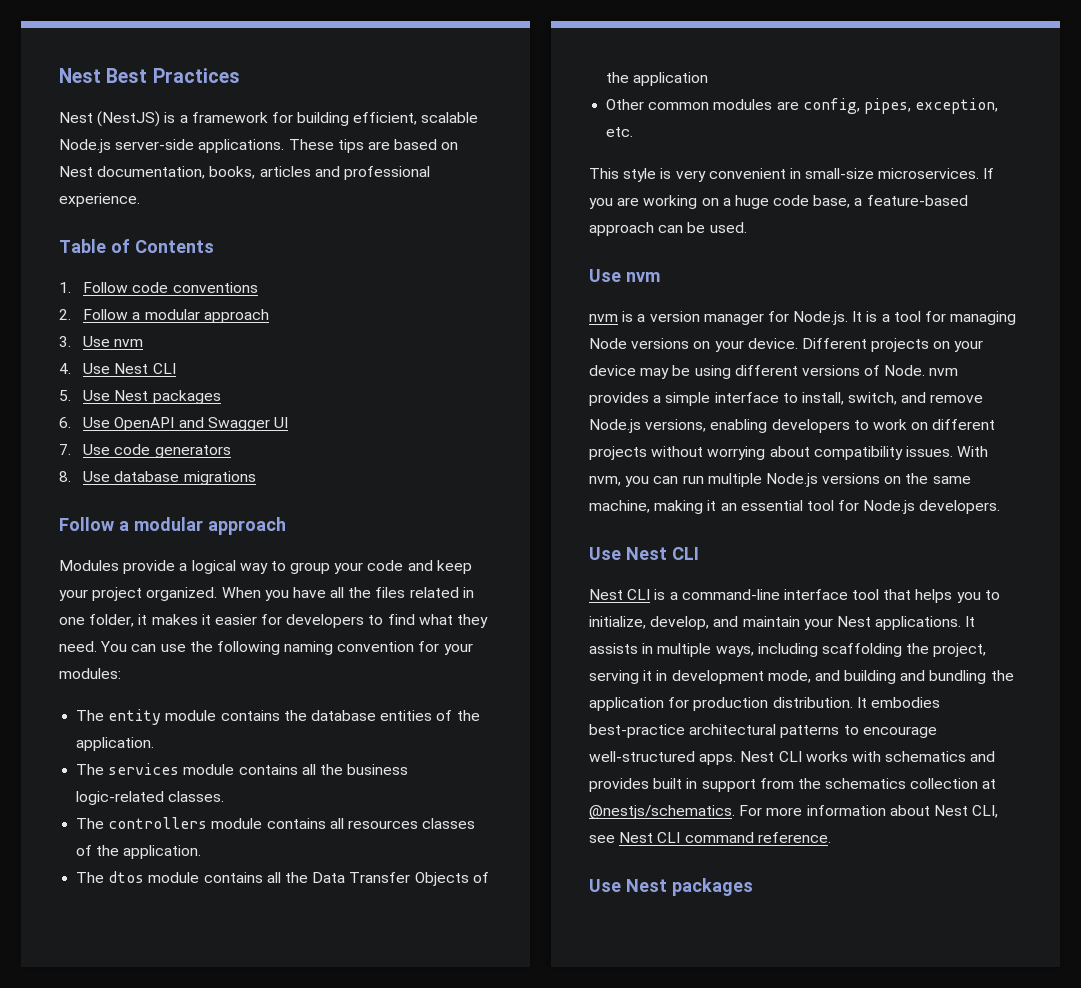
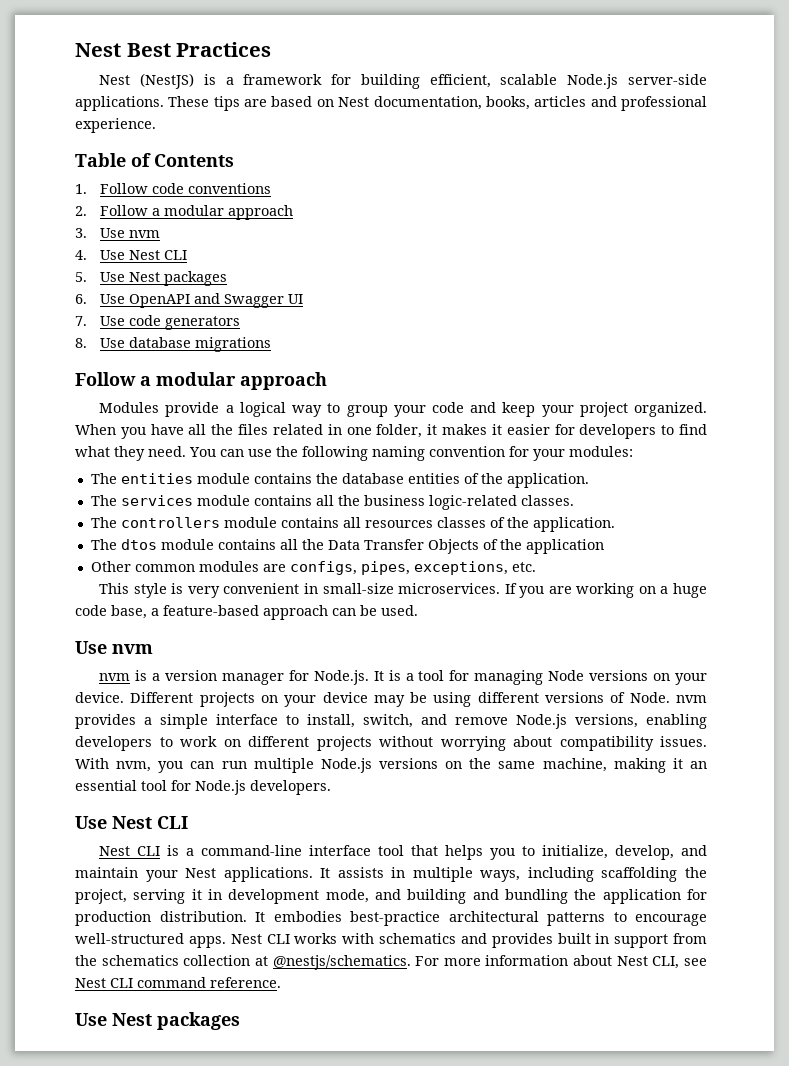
- The entity module contains the database entities of the application.
+ The entities module contains the database entities of the application.
- Other common modules are config, pipes, exception, etc.
+ Other common modules are configs, pipes, exceptions, etc.

